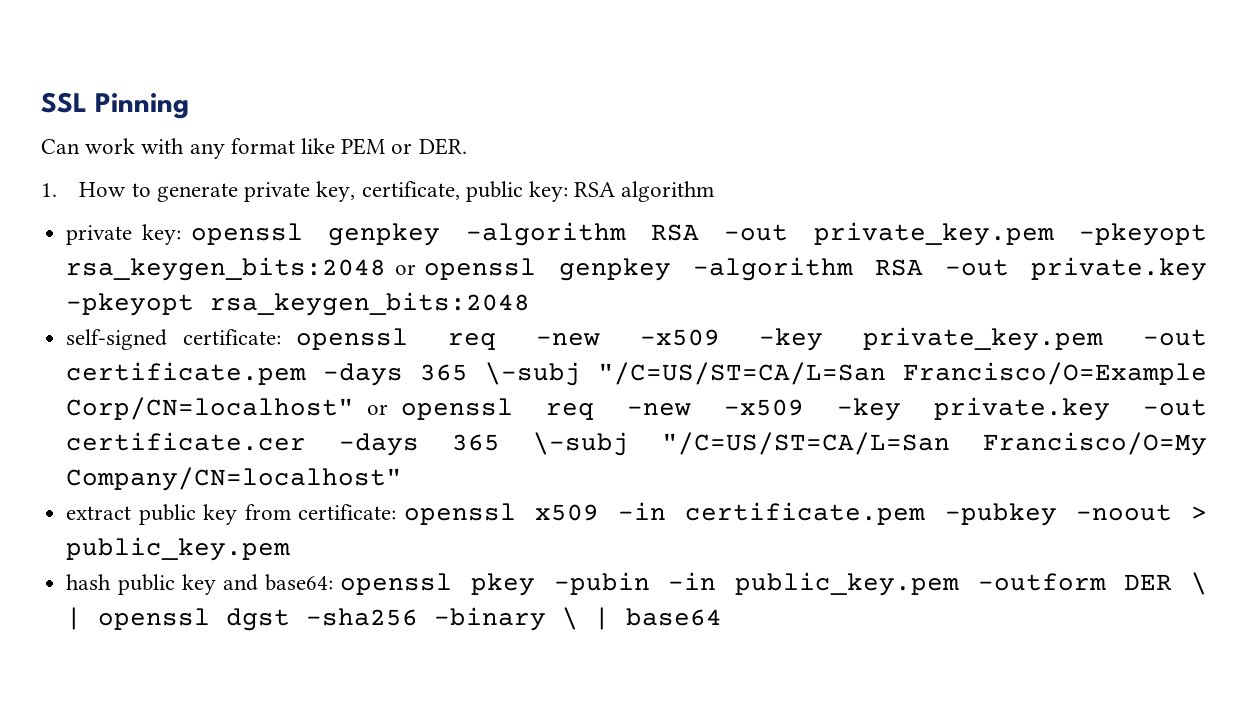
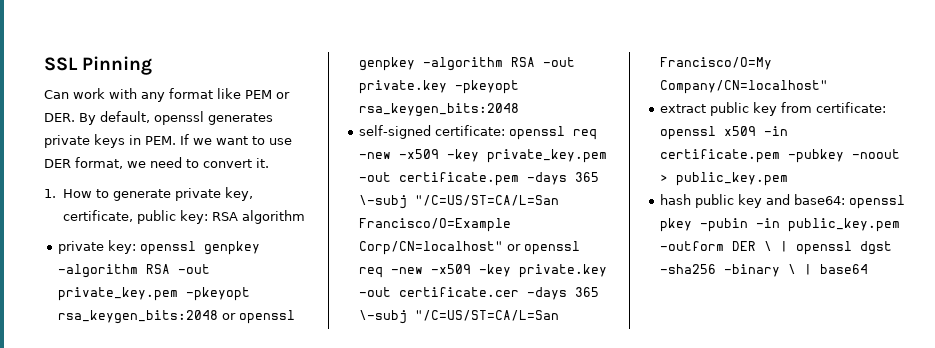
- Can work with any format like PEM or DER.
+ Can work with any format like PEM or DER. By default, openssl generates private keys in PEM. If we want to use DER format, we need to convert it.

